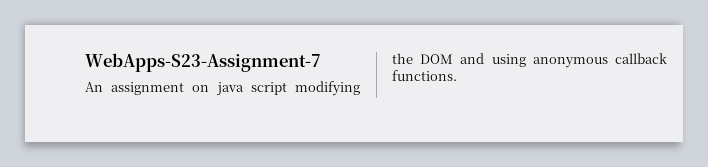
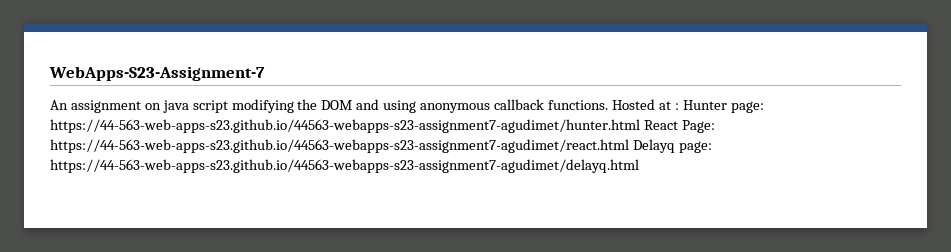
+ Hosted at : Hunter page: https://44-563-web-apps-s23.github.io/44563-webapps-s23-assignment7-agudimet/hunter.html React Page: https://44-563-web-apps-s23.github.io/44563-webapps-s23-assignment7-agudimet/react.html Delayq page: https://44-563-web-apps-s23.github.io/44563-webapps-s23-assignment7-agudimet/delayq.html

